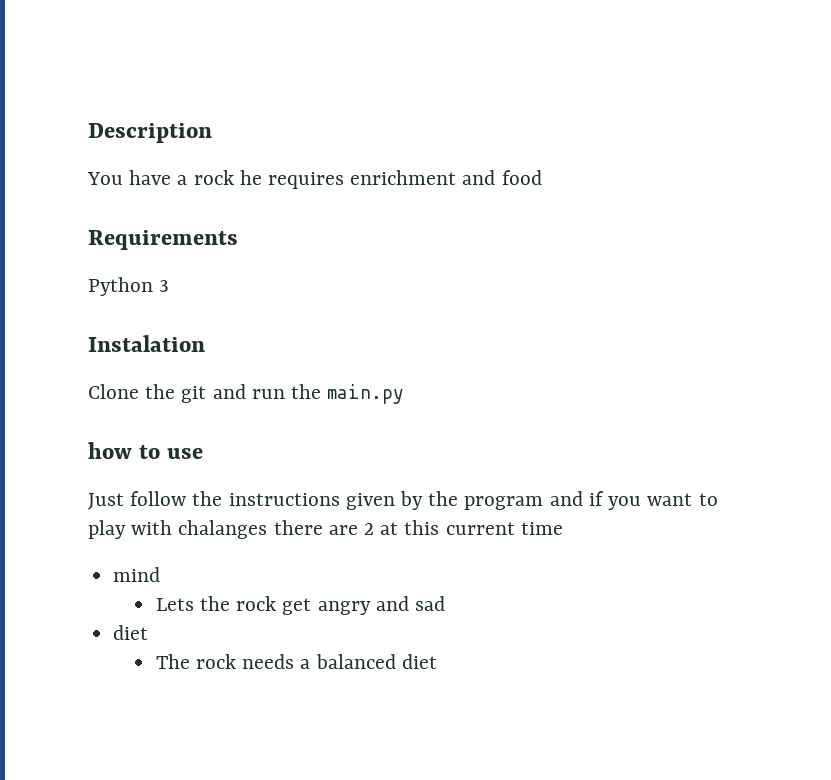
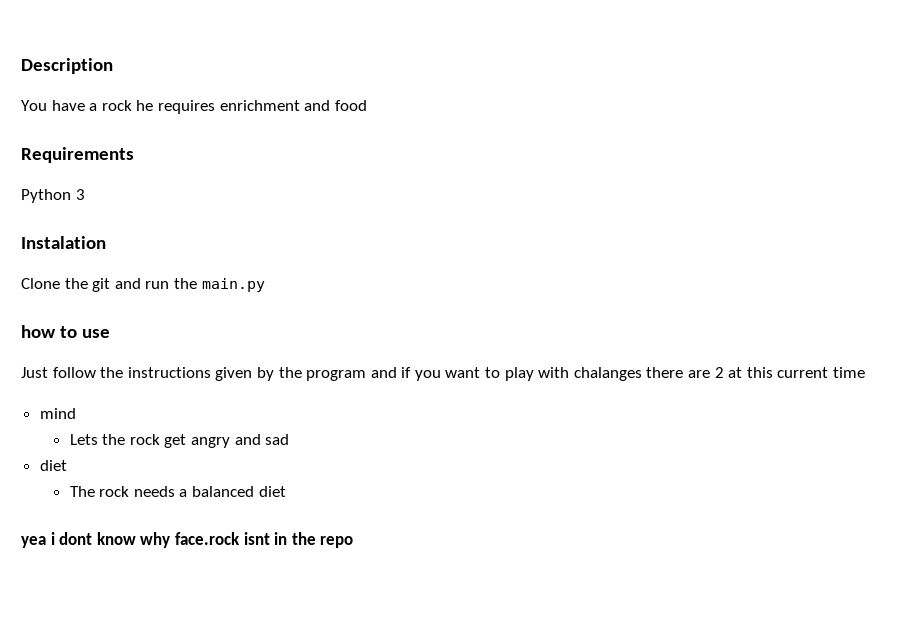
+ yea i dont know why face.rock isnt in the repo

